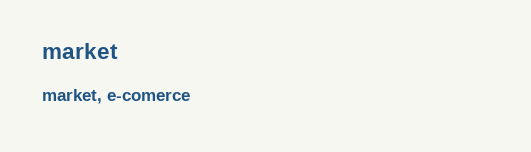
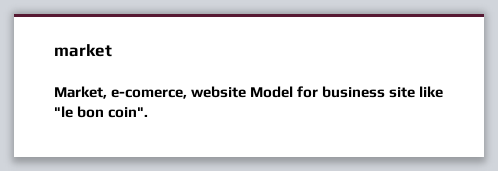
- market, e-comerce
+ Market, e-comerce, website Model for business site like "le bon coin".

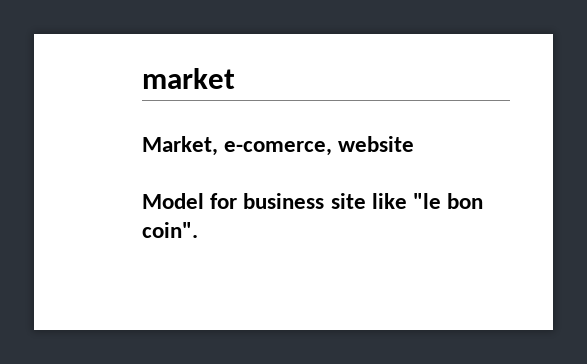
- Market, e-comerce, website Model for business site like "le bon coin".
+ Market, e-comerce, website
+ Model for business site like "le bon coin".

